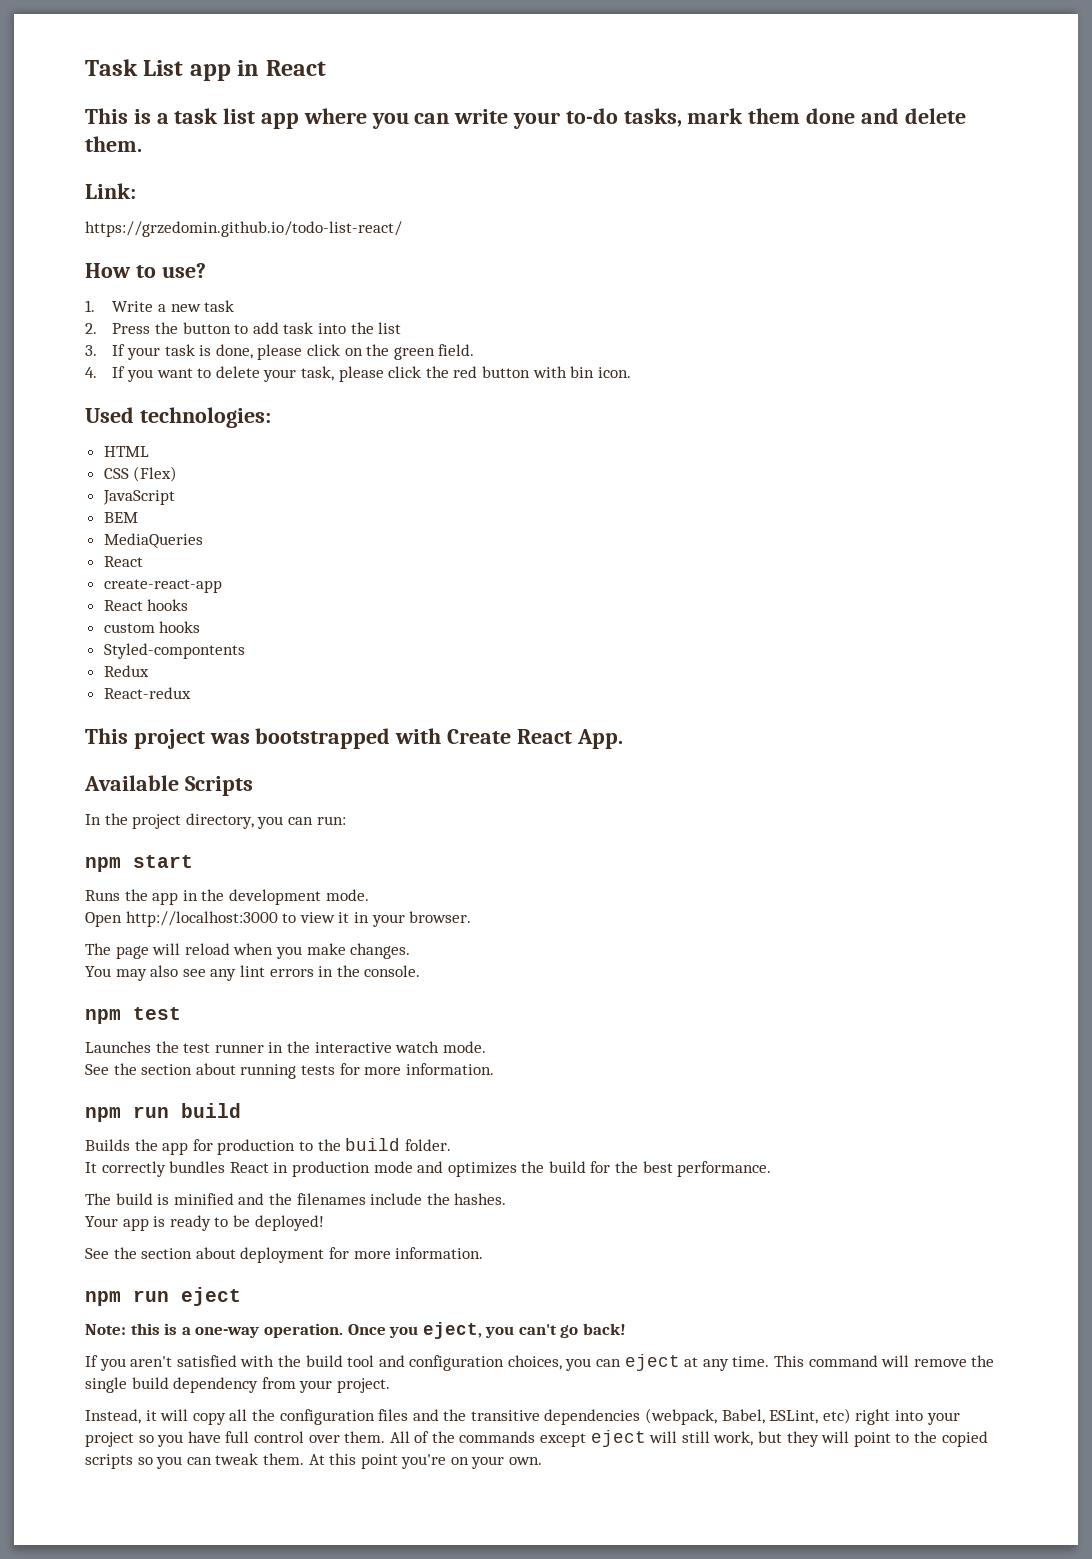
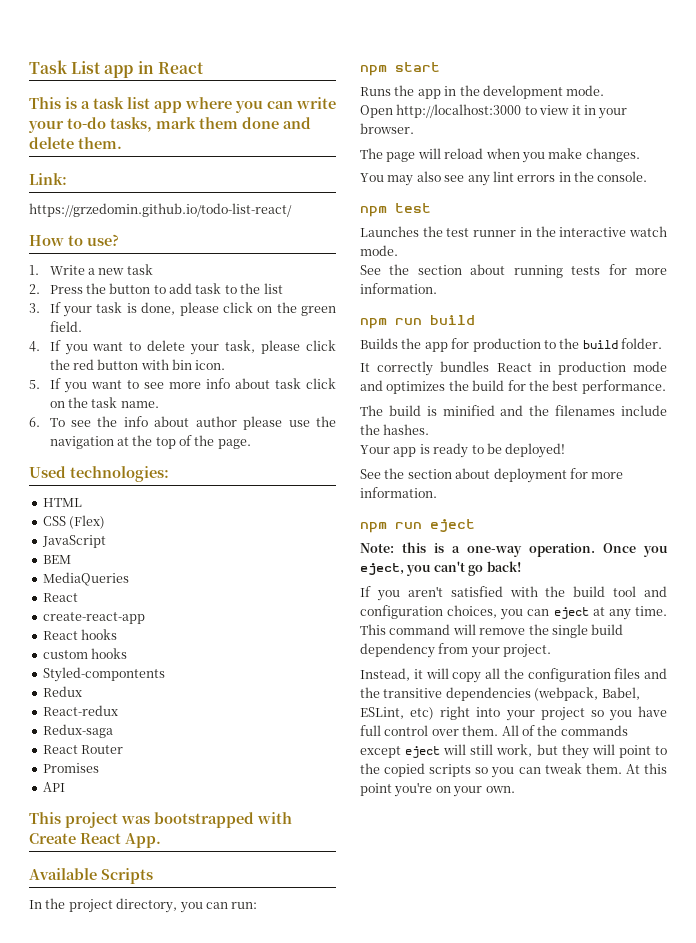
- 2. Press the button to add task into the list
+ 2. Press the button to add task to the list
+ 5. If you want to see more info about task click on the task name.
+ 6. To see the info about author please use the navigation at the top of the page.
+ Redux-saga
+ React Router
+ Promises
+ API

